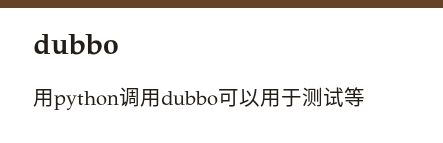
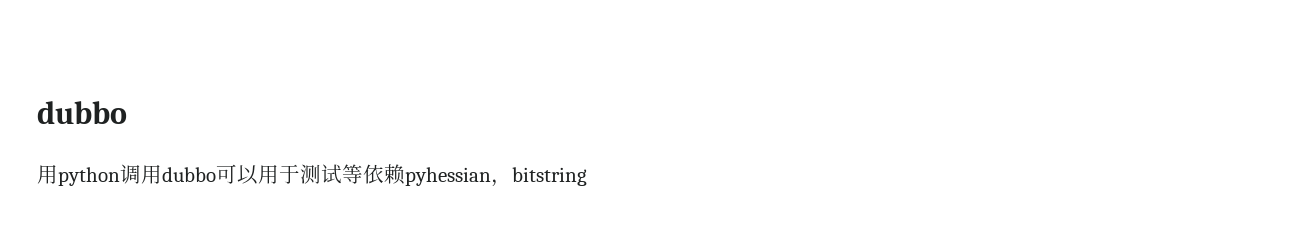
- 用python调用dubbo可以用于测试等
+ 用python调用dubbo可以用于测试等依赖pyhessian，bitstring

